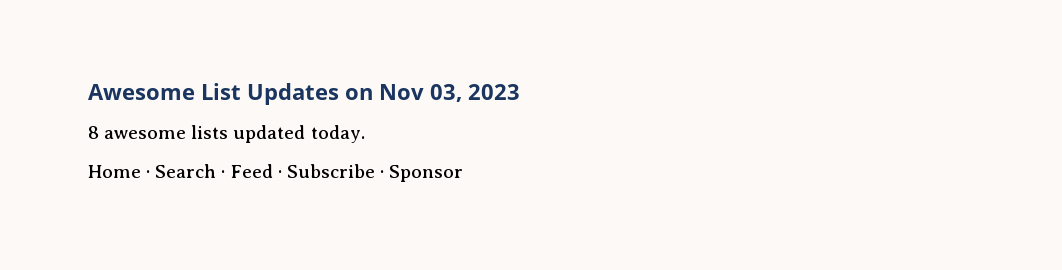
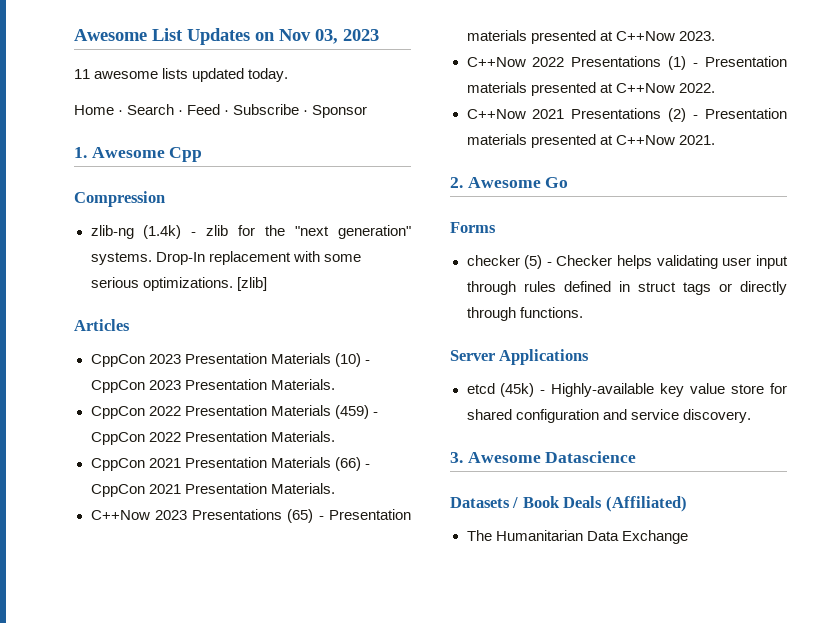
- 8 awesome lists updated today.
+ 11 awesome lists updated today.
+ 1. Awesome Cpp
+ Compression
+ zlib-ng (1.4k) - zlib for the "next generation" systems. Drop-In replacement with some serious optimizations. [zlib]
+ Articles
+ CppCon 2023 Presentation Materials (10) - CppCon 2023 Presentation Materials.
+ CppCon 2022 Presentation Materials (459) - CppCon 2022 Presentation Materials.
+ CppCon 2021 Presentation Materials (66) - CppCon 2021 Presentation Materials.
+ C++Now 2023 Presentations (65) - Presentation materials presented at C++Now 2023.
+ C++Now 2022 Presentations (1) - Presentation materials presented at C++Now 2022.
+ C++Now 2021 Presentations (2) - Presentation materials presented at C++Now 2021.
+ 2. Awesome Go
+ Forms
+ checker (5) - Checker helps validating user input through rules defined in struct tags or directly through functions.
+ Server Applications
+ etcd (45k) - Highly-available key value store for shared configuration and service discovery.
+ 3. Awesome Datascience
+ Datasets / Book Deals (Affiliated)
+ The Humanitarian Data Exchange

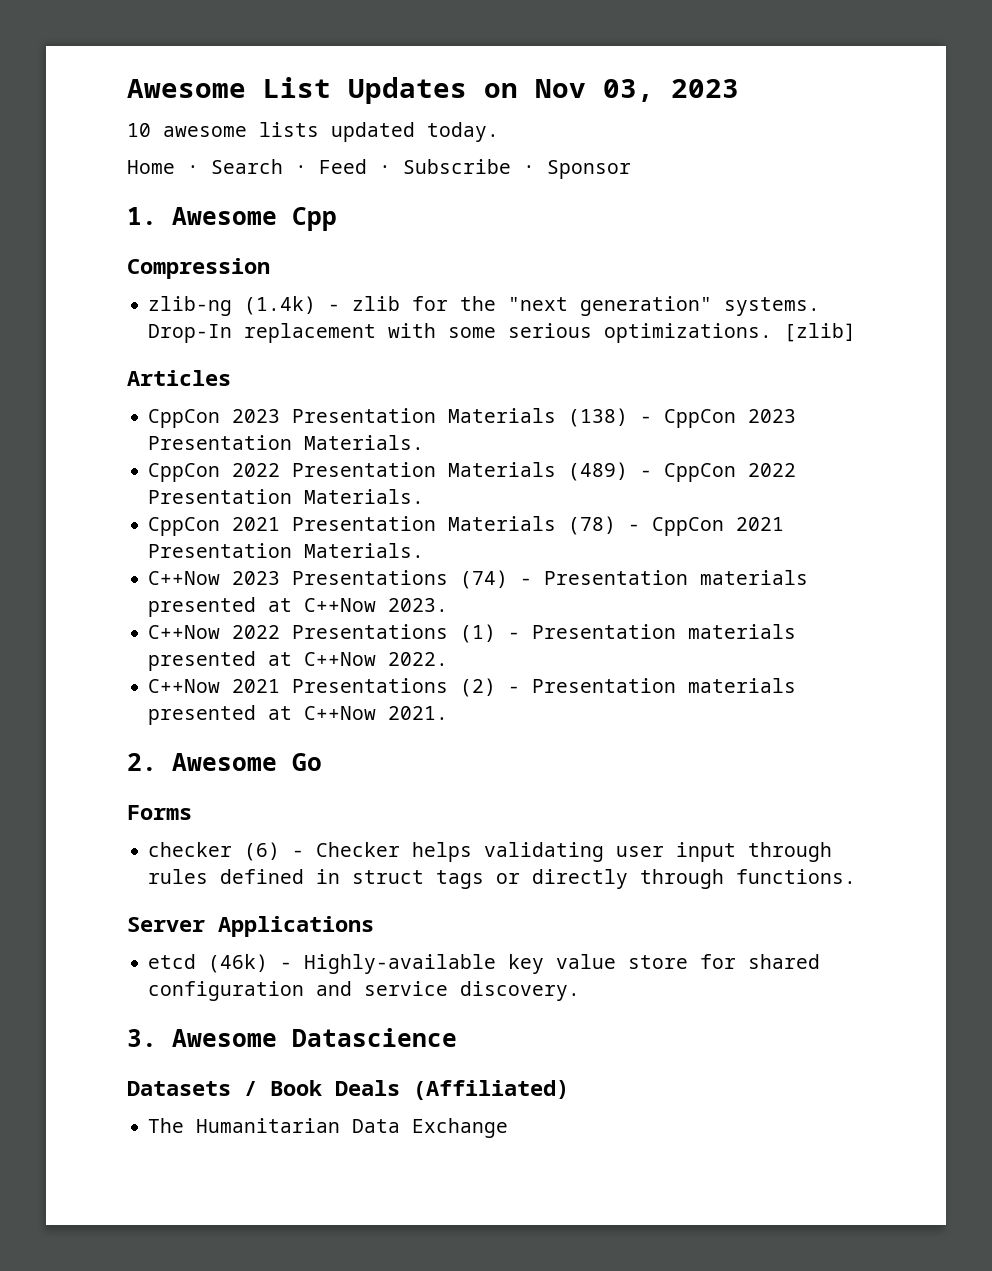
- 11 awesome lists updated today.
+ 10 awesome lists updated today.
- CppCon 2023 Presentation Materials (10) - CppCon 2023 Presentation Materials.
+ CppCon 2023 Presentation Materials (138) - CppCon 2023 Presentation Materials.
- CppCon 2022 Presentation Materials (459) - CppCon 2022 Presentation Materials.
+ CppCon 2022 Presentation Materials (489) - CppCon 2022 Presentation Materials.
- CppCon 2021 Presentation Materials (66) - CppCon 2021 Presentation Materials.
+ CppCon 2021 Presentation Materials (78) - CppCon 2021 Presentation Materials.
- C++Now 2023 Presentations (65) - Presentation materials presented at C++Now 2023.
+ C++Now 2023 Presentations (74) - Presentation materials presented at C++Now 2023.
- checker (5) - Checker helps validating user input through rules defined in struct tags or directly through functions.
+ checker (6) - Checker helps validating user input through rules defined in struct tags or directly through functions.
- etcd (45k) - Highly-available key value store for shared configuration and service discovery.
+ etcd (46k) - Highly-available key value store for shared configuration and service discovery.

